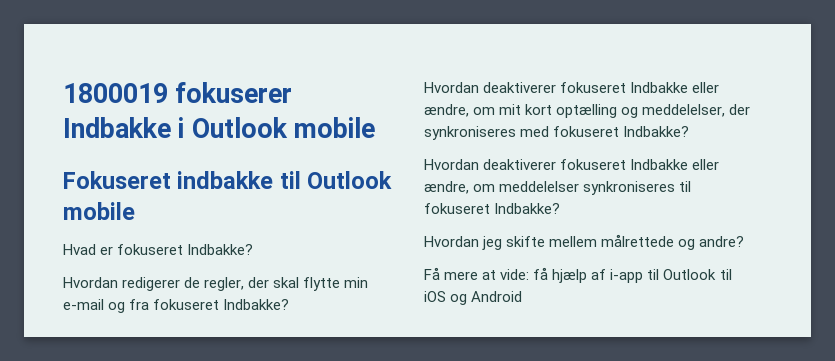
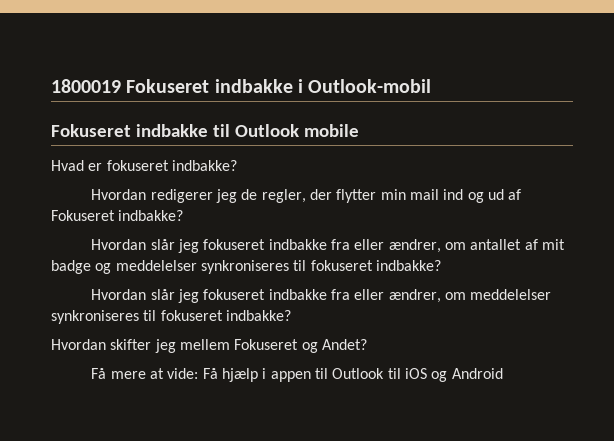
- 1800019 fokuserer Indbakke i Outlook mobile
+ 1800019 Fokuseret indbakke i Outlook-mobil
- Hvad er fokuseret Indbakke?
+ Hvad er fokuseret indbakke?
- Hvordan redigerer de regler, der skal flytte min e-mail og fra fokuseret Indbakke?
- Hvordan deaktiverer fokuseret Indbakke eller ændre, om mit kort optælling og meddelelser, der synkroniseres med fokuseret Indbakke?
- Hvordan deaktiverer fokuseret Indbakke eller ændre, om meddelelser synkroniseres til fokuseret Indbakke?
- Hvordan jeg skifte mellem målrettede og andre?
+ Hvordan redigerer jeg de regler, der flytter min mail ind og ud af Fokuseret indbakke?
+ Hvordan slår jeg fokuseret indbakke fra eller ændrer, om antallet af mit badge og meddelelser synkroniseres til fokuseret indbakke?
+ Hvordan slår jeg fokuseret indbakke fra eller ændrer, om meddelelser synkroniseres til fokuseret indbakke?
+ Hvordan skifter jeg mellem Fokuseret og Andet?
- Få mere at vide: få hjælp af i-app til Outlook til iOS og Android
+ Få mere at vide: Få hjælp i appen til Outlook til iOS og Android

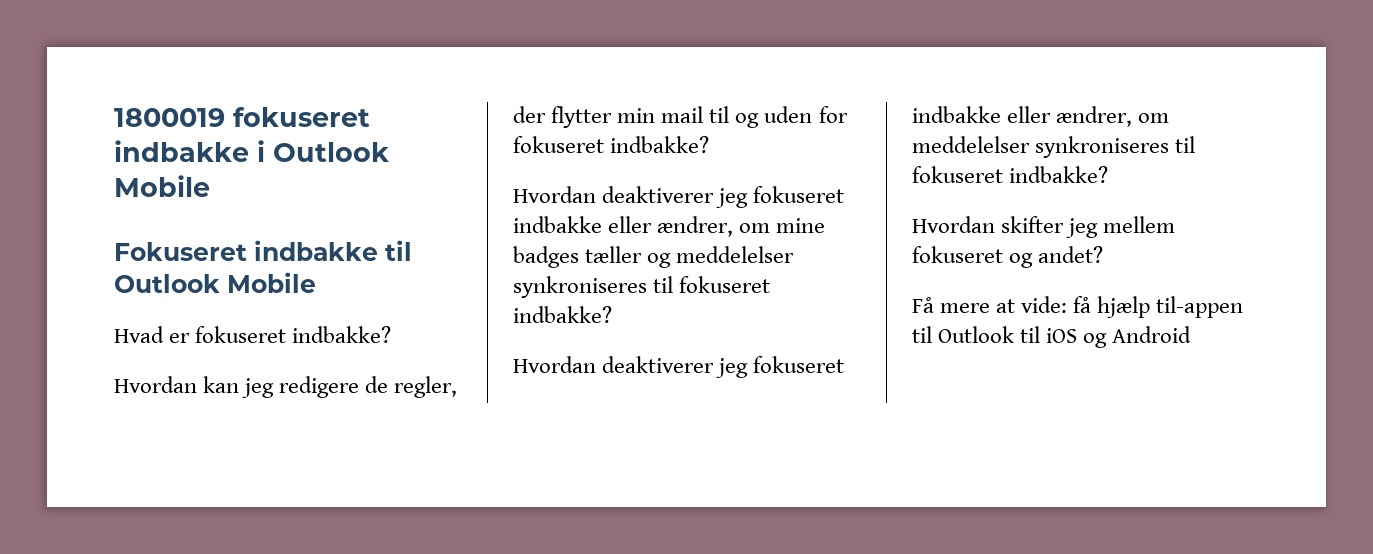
- 1800019 Fokuseret indbakke i Outlook-mobil
+ 1800019 fokuseret indbakke i Outlook Mobile
- Fokuseret indbakke til Outlook mobile
+ Fokuseret indbakke til Outlook Mobile
- Hvordan redigerer jeg de regler, der flytter min mail ind og ud af Fokuseret indbakke?
- Hvordan slår jeg fokuseret indbakke fra eller ændrer, om antallet af mit badge og meddelelser synkroniseres til fokuseret indbakke?
+ Hvordan kan jeg redigere de regler, der flytter min mail til og uden for fokuseret indbakke?
+ Hvordan deaktiverer jeg fokuseret indbakke eller ændrer, om mine badges tæller og meddelelser synkroniseres til fokuseret indbakke?
- Hvordan slår jeg fokuseret indbakke fra eller ændrer, om meddelelser synkroniseres til fokuseret indbakke?
+ Hvordan deaktiverer jeg fokuseret indbakke eller ændrer, om meddelelser synkroniseres til fokuseret indbakke?
- Hvordan skifter jeg mellem Fokuseret og Andet?
+ Hvordan skifter jeg mellem fokuseret og andet?
- Få mere at vide: Få hjælp i appen til Outlook til iOS og Android
+ Få mere at vide: få hjælp til-appen til Outlook til iOS og Android

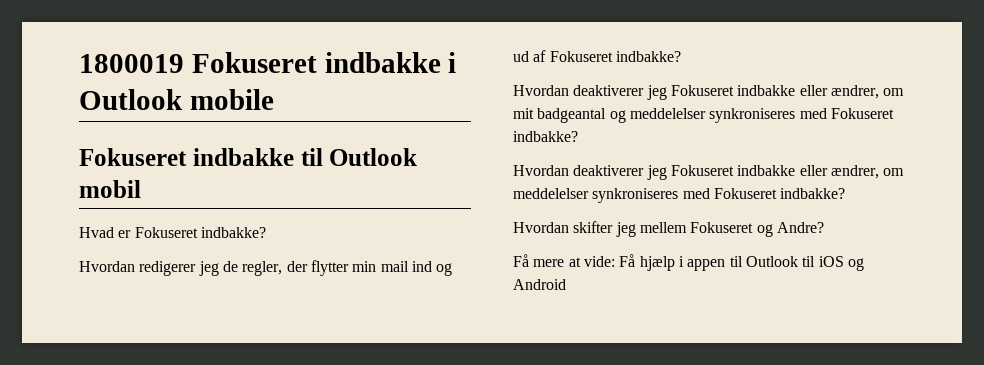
- 1800019 fokuseret indbakke i Outlook Mobile
+ 1800019 Fokuseret indbakke i Outlook mobile
- Fokuseret indbakke til Outlook Mobile
+ Fokuseret indbakke til Outlook mobil
- Hvad er fokuseret indbakke?
- Hvordan kan jeg redigere de regler, der flytter min mail til og uden for fokuseret indbakke?
- Hvordan deaktiverer jeg fokuseret indbakke eller ændrer, om mine badges tæller og meddelelser synkroniseres til fokuseret indbakke?
- Hvordan deaktiverer jeg fokuseret indbakke eller ændrer, om meddelelser synkroniseres til fokuseret indbakke?
+ Hvad er Fokuseret indbakke?
+ Hvordan redigerer jeg de regler, der flytter min mail ind og ud af Fokuseret indbakke?
+ Hvordan deaktiverer jeg Fokuseret indbakke eller ændrer, om mit badgeantal og meddelelser synkroniseres med Fokuseret indbakke?
+ Hvordan deaktiverer jeg Fokuseret indbakke eller ændrer, om meddelelser synkroniseres med Fokuseret indbakke?
- Hvordan skifter jeg mellem fokuseret og andet?
+ Hvordan skifter jeg mellem Fokuseret og Andre?
- Få mere at vide: få hjælp til-appen til Outlook til iOS og Android
+ Få mere at vide: Få hjælp i appen til Outlook til iOS og Android

